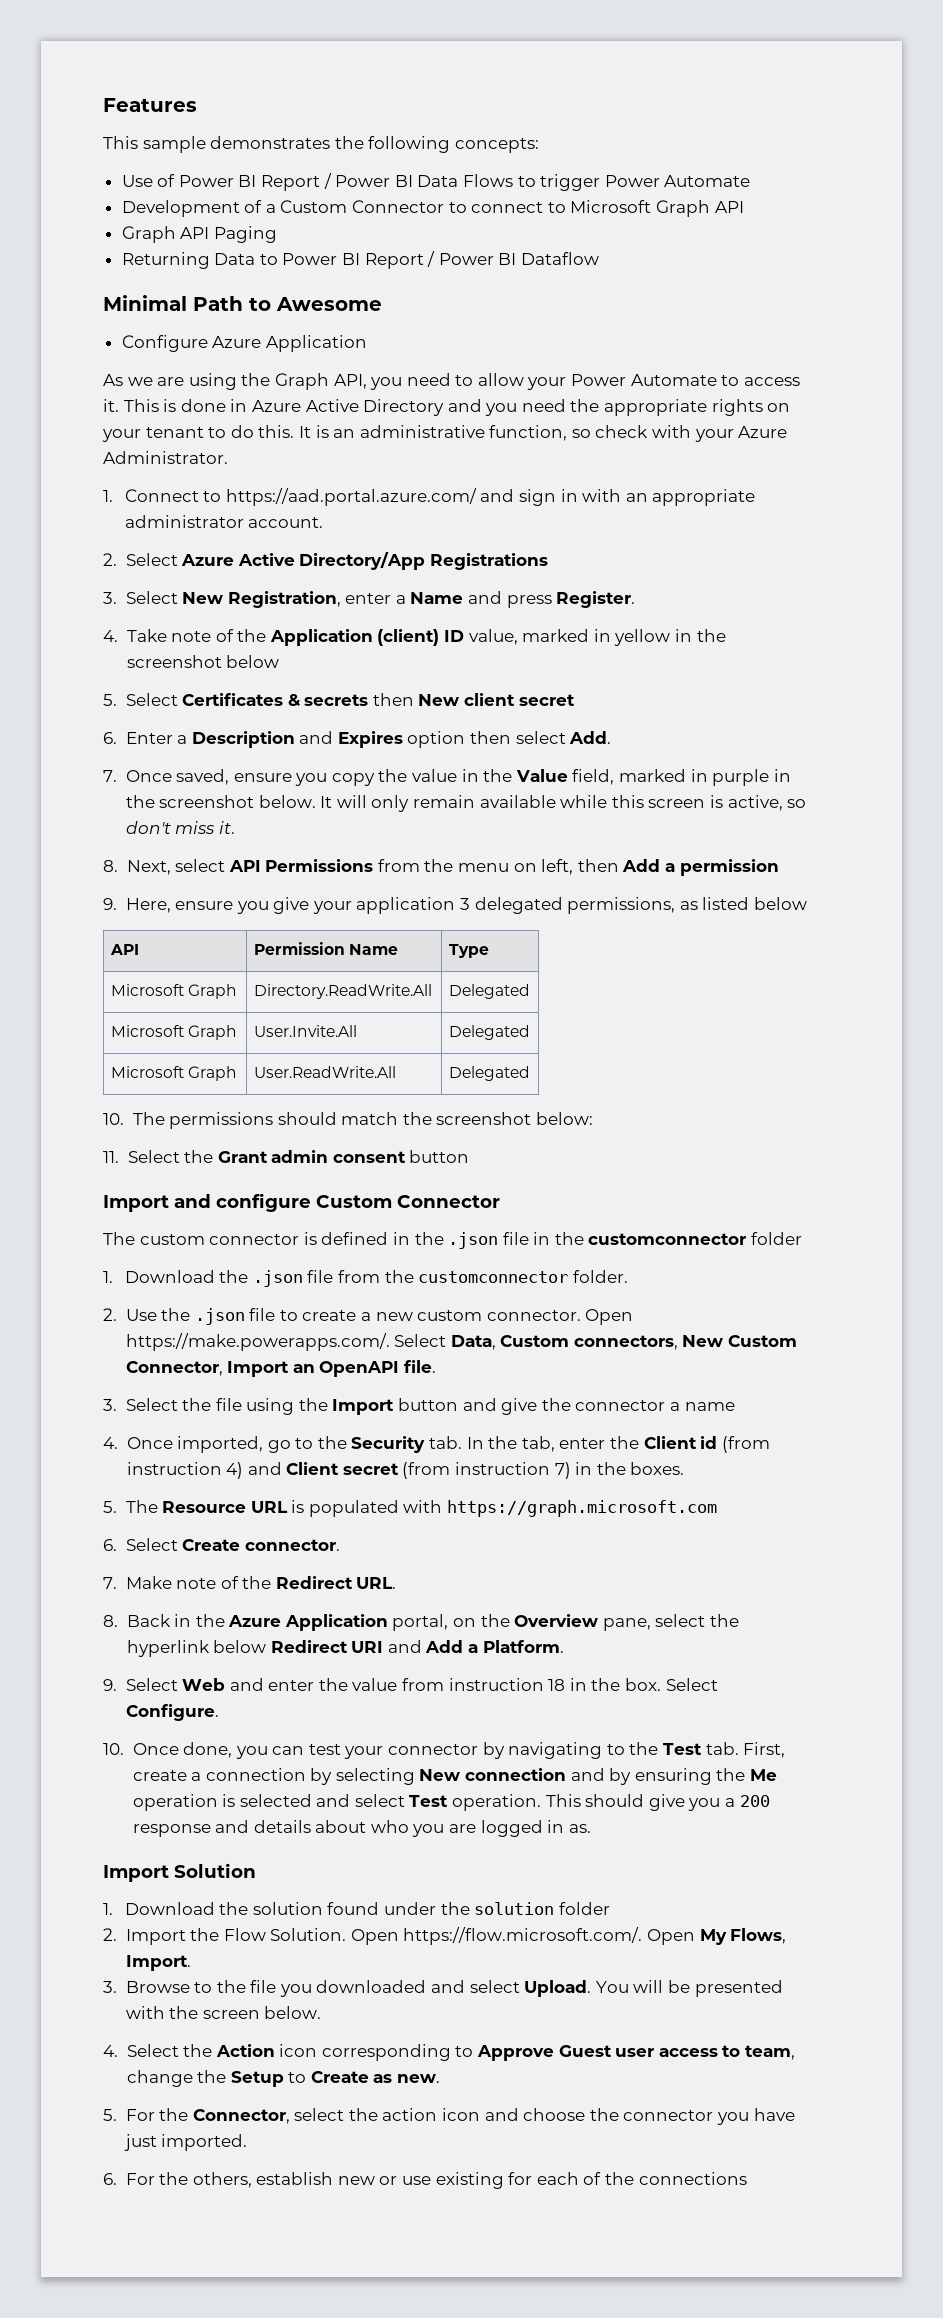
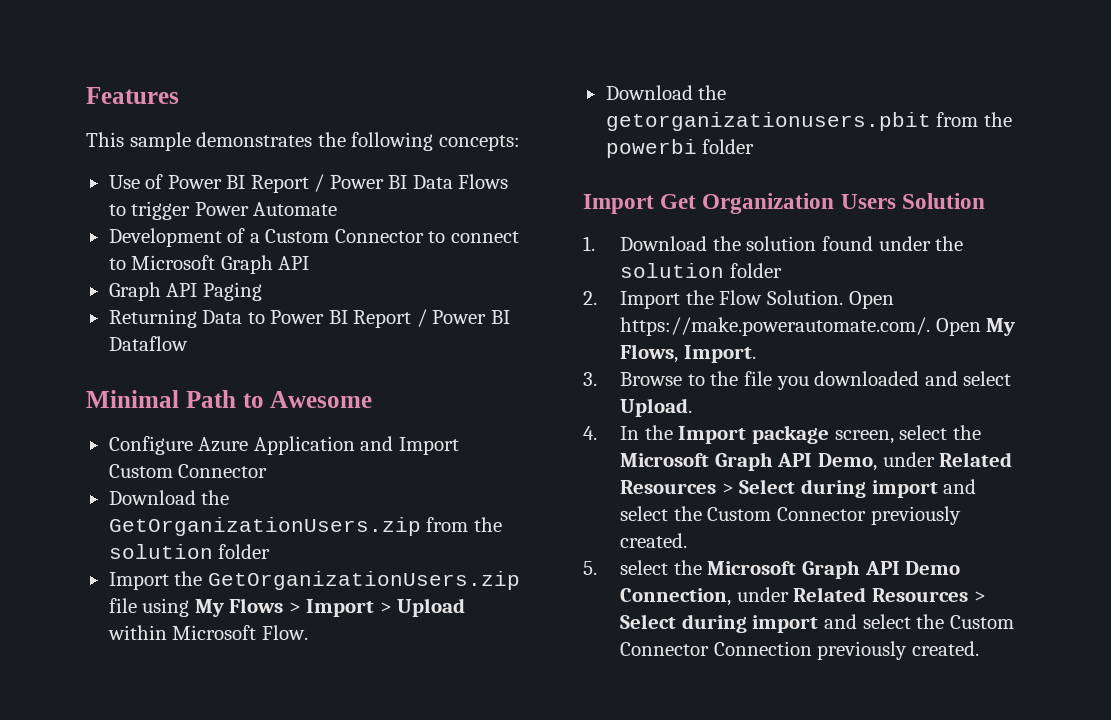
- Configure Azure Application
- As we are using the Graph API, you need to allow your Power Automate to access it. This is done in Azure Active Directory and you need the appropriate rights on your tenant to do this. It is an administrative function, so check with your Azure Administrator.
- 1. Connect to https://aad.portal.azure.com/ and sign in with an appropriate administrator account.
- 2. Select Azure Active Directory/App Registrations
- 3. Select New Registration, enter a Name and press Register.
- 4. Take note of the Application (client) ID value, marked in yellow in the screenshot below
- 5. Select Certificates & secrets then New client secret
- 6. Enter a Description and Expires option then select Add.
- 7. Once saved, ensure you copy the value in the Value field, marked in purple in the screenshot below. It will only remain available while this screen is active, so don't miss it.
- 8. Next, select API Permissions from the menu on left, then Add a permission
- 9. Here, ensure you give your application 3 delegated permissions, as listed below
- API | Permission Name | Type
- Microsoft Graph | Directory.ReadWrite.All | Delegated
- Microsoft Graph | User.Invite.All | Delegated
- Microsoft Graph | User.ReadWrite.All | Delegated
- 10. The permissions should match the screenshot below:
- 11. Select the Grant admin consent button
- Import and configure Custom Connector
- The custom connector is defined in the .json file in the customconnector folder
- 1. Download the .json file from the customconnector folder.
- 2. Use the .json file to create a new custom connector. Open https://make.powerapps.com/. Select Data, Custom connectors, New Custom Connector, Import an OpenAPI file.
- 3. Select the file using the Import button and give the connector a name
- 4. Once imported, go to the Security tab. In the tab, enter the Client id (from instruction 4) and Client secret (from instruction 7) in the boxes.
- 5. The Resource URL is populated with https://graph.microsoft.com
- 6. Select Create connector.
- 7. Make note of the Redirect URL.
- 8. Back in the Azure Application portal, on the Overview pane, select the hyperlink below Redirect URI and Add a Platform.
- 9. Select Web and enter the value from instruction 18 in the box. Select Configure.
- 10. Once done, you can test your connector by navigating to the Test tab. First, create a connection by selecting New connection and by ensuring the Me operation is selected and select Test operation. This should give you a 200 response and details about who you are logged in as.
- Import Solution
+ Configure Azure Application and Import Custom Connector
+ Download the GetOrganizationUsers.zip from the solution folder
+ Import the GetOrganizationUsers.zip file using My Flows > Import > Upload within Microsoft Flow.
+ Download the getorganizationusers.pbit from the powerbi folder
+ Import Get Organization Users Solution
- Open https://flow.microsoft.com/. Open My Flows, Import.
+ Open https://make.powerautomate.com/. Open My Flows, Import.
- 3. Browse to the file you downloaded and select Upload. You will be presented with the screen below.
- 4. Select the Action icon corresponding to Approve Guest user access to team, change the Setup to Create as new.
- 5. For the Connector, select the action icon and choose the connector you have just imported.
- 6. For the others, establish new or use existing for each of the connections
+ 3. Browse to the file you downloaded and select Upload.
+ 4. In the Import package screen, select the Microsoft Graph API Demo, under Related Resources > Select during import and select the Custom Connector previously created.
+ 5. select the Microsoft Graph API Demo Connection, under Related Resources > Select during import and select the Custom Connector Connection previously created.

